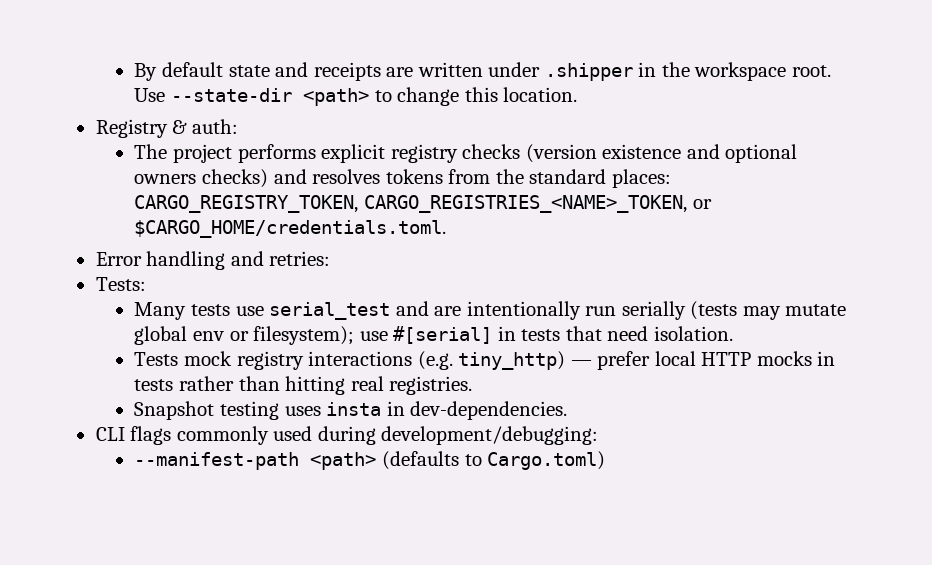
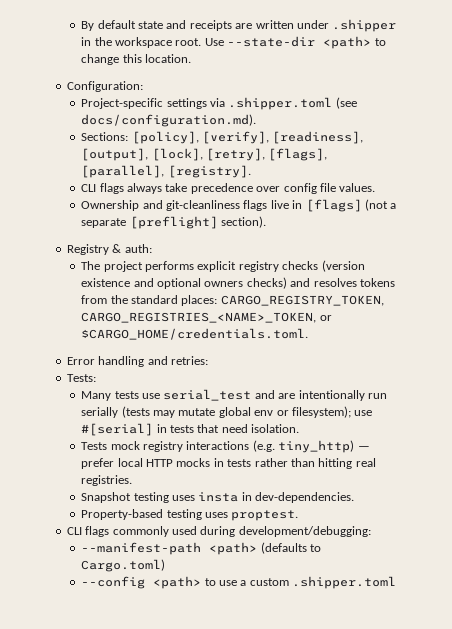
+ Configuration:
+ Project-specific settings via .shipper.toml (see docs/configuration.md).
+ Sections: [policy], [verify], [readiness], [output], [lock], [retry], [flags], [parallel], [registry].
+ CLI flags always take precedence over config file values.
+ Ownership and git-cleanliness flags live in [flags] (not a separate [preflight] section).
+ Property-based testing uses proptest.
+ --config <path> to use a custom .shipper.toml

